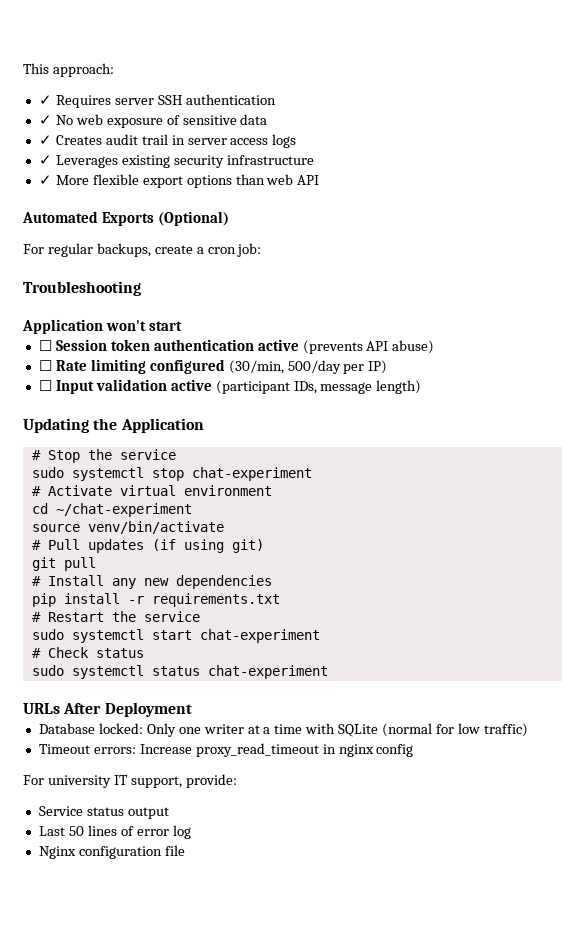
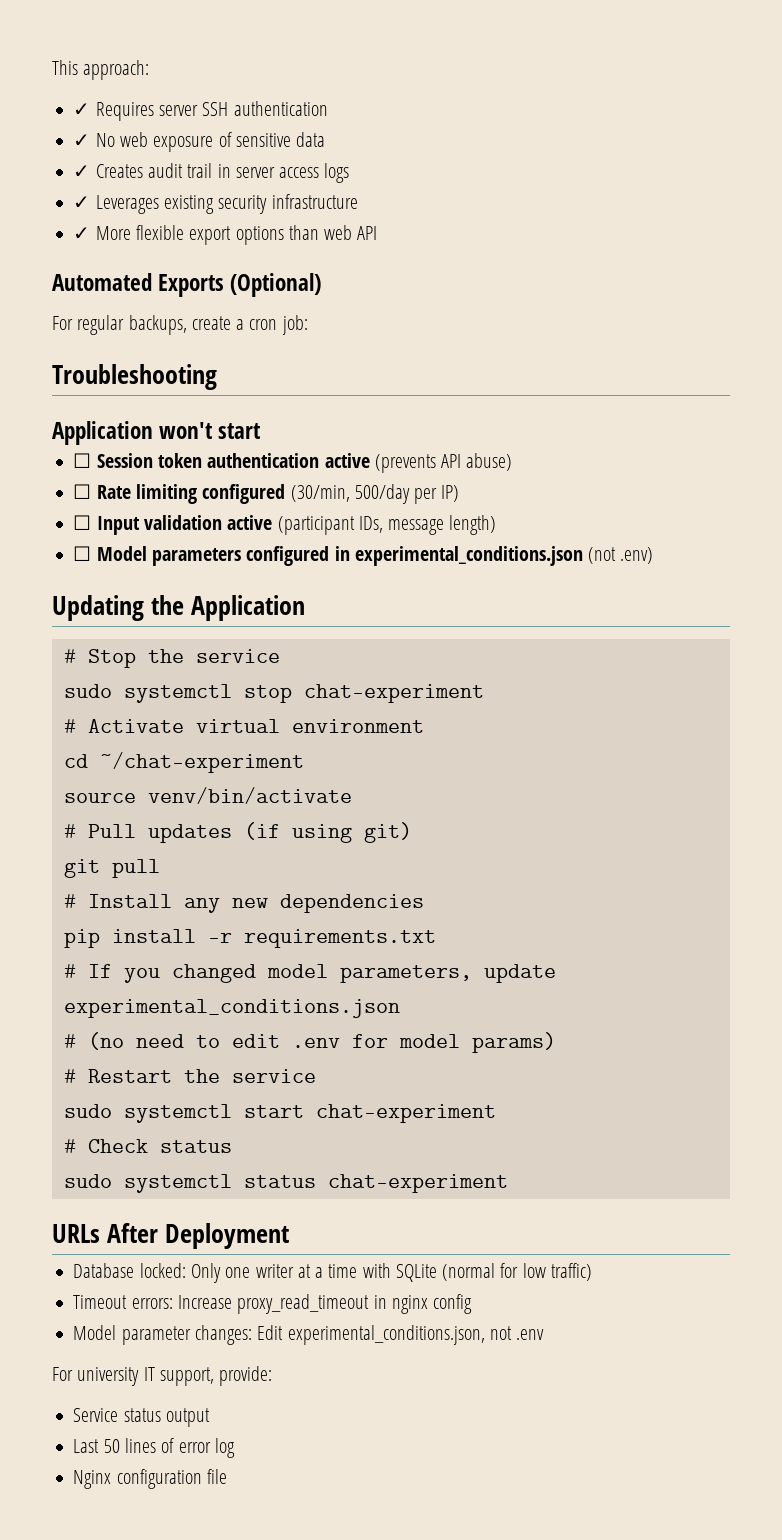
+ ☐ Model parameters configured in experimental_conditions.json (not .env)
+ # If you changed model parameters, update experimental_conditions.json
+ # (no need to edit .env for model params)
+ Model parameter changes: Edit experimental_conditions.json, not .env

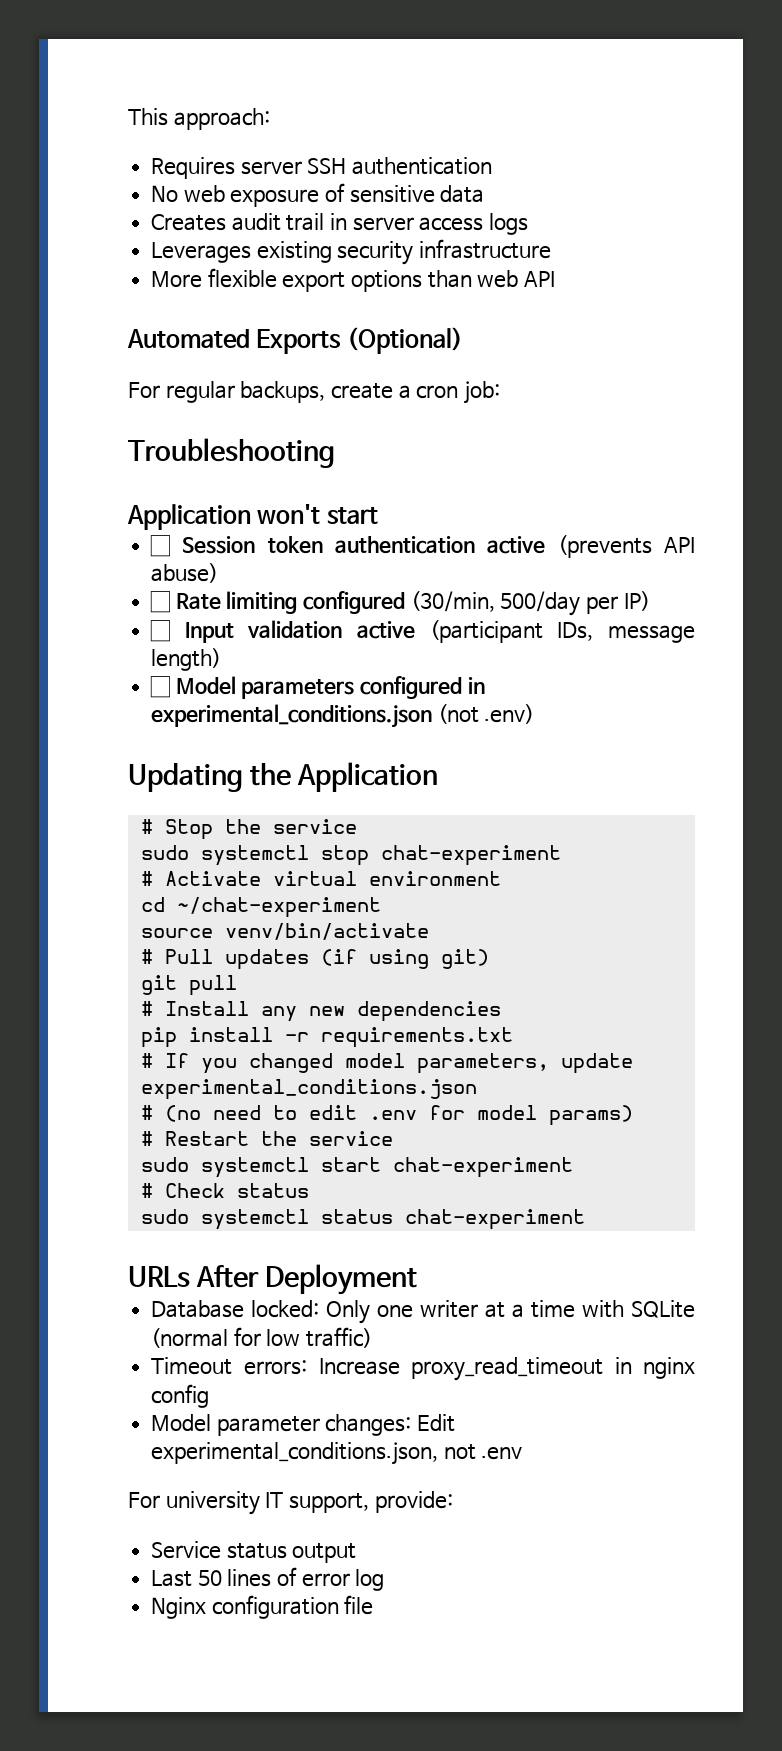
- ✓ Requires server SSH authentication
+ Requires server SSH authentication
- ✓ No web exposure of sensitive data
+ No web exposure of sensitive data
- ✓ Creates audit trail in server access logs
+ Creates audit trail in server access logs
- ✓ Leverages existing security infrastructure
+ Leverages existing security infrastructure
- ✓ More flexible export options than web API
+ More flexible export options than web API

